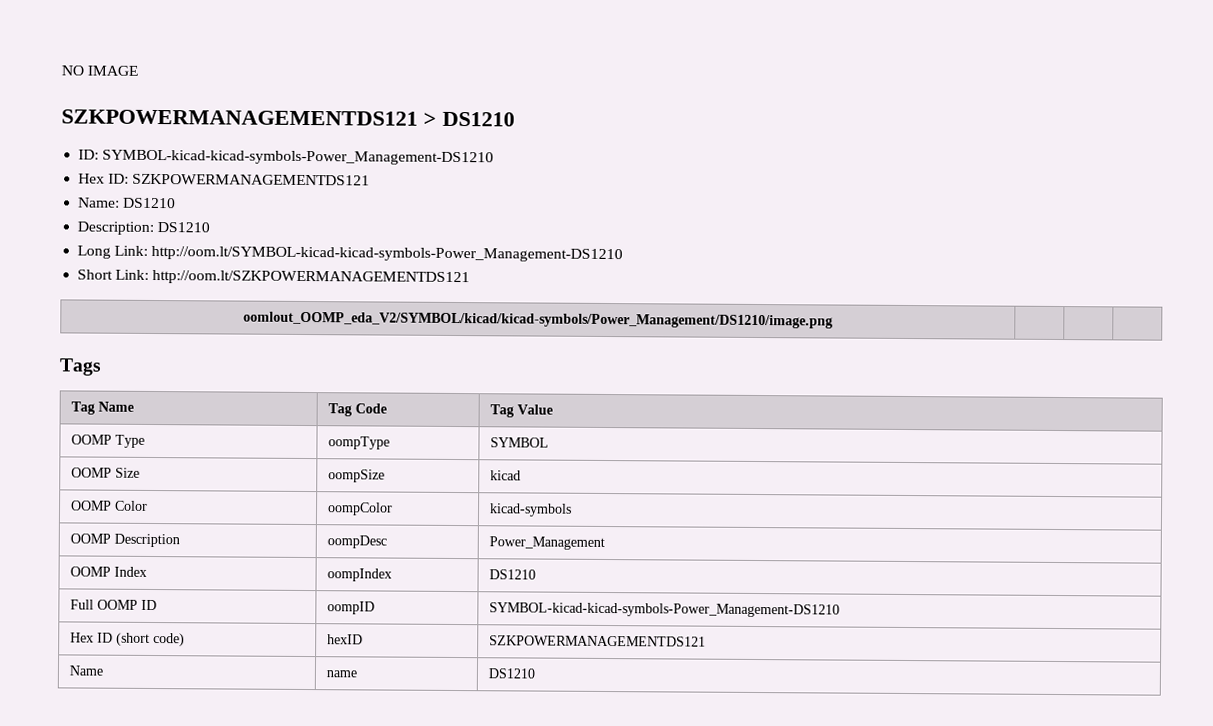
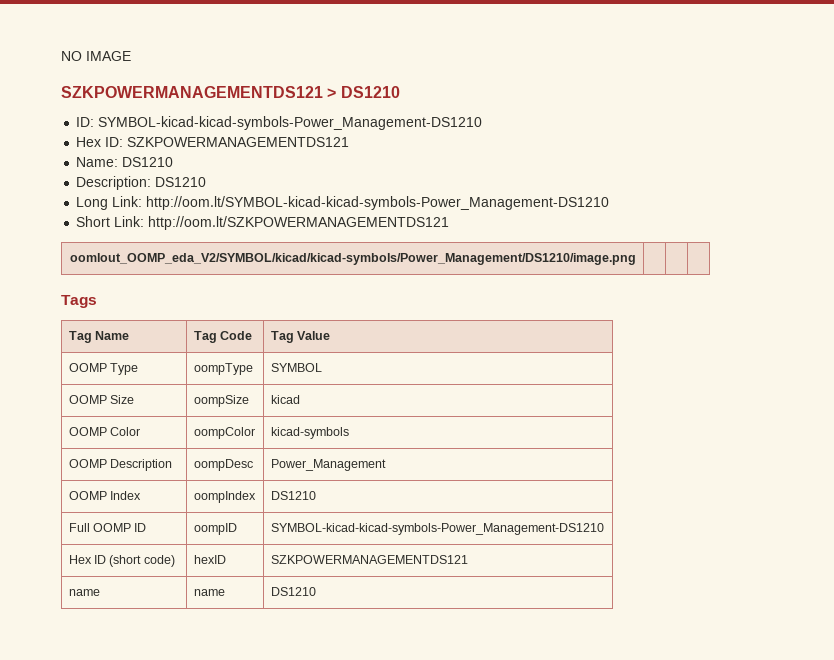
- Name | name | DS1210
+ name | name | DS1210

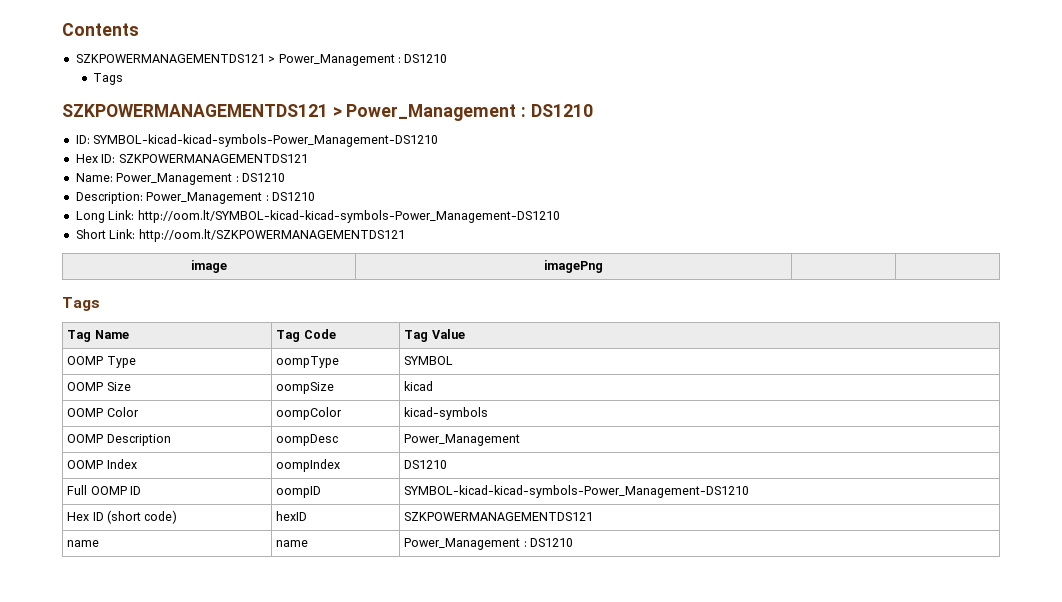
- NO IMAGE
- SZKPOWERMANAGEMENTDS121 > DS1210
+ Contents
+ SZKPOWERMANAGEMENTDS121 > Power_Management : DS1210
+ Tags
+ SZKPOWERMANAGEMENTDS121 > Power_Management : DS1210
- Name: DS1210
+ Name: Power_Management : DS1210
- Description: DS1210
+ Description: Power_Management : DS1210
- oomlout_OOMP_eda_V2/SYMBOL/kicad/kicad-symbols/Power_Management/DS1210/image.png | | |
+ image | imagePng | |
- name | name | DS1210
+ name | name | Power_Management : DS1210

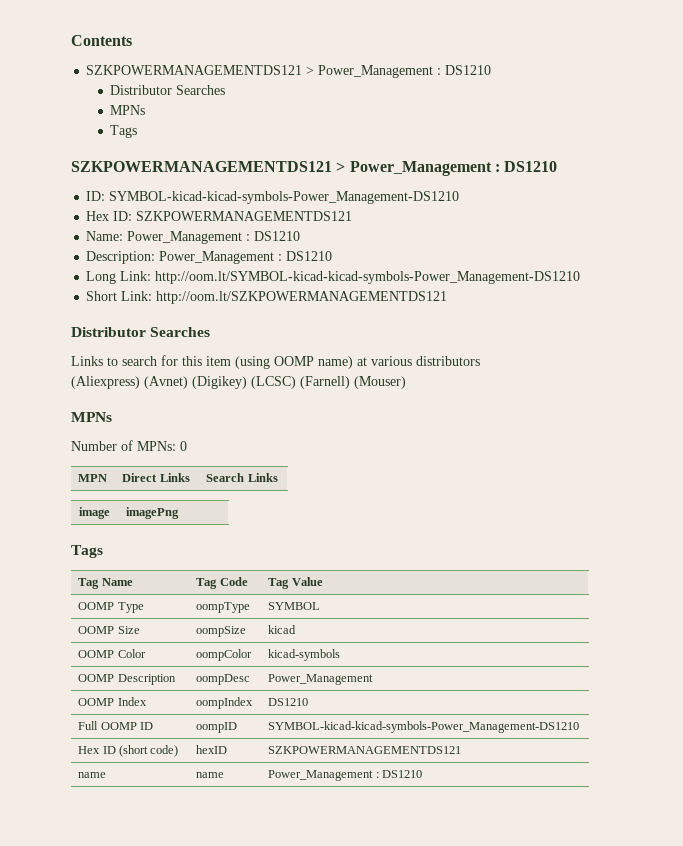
  Contents
  SZKPOWERMANAGEMENTDS121 > Power_Management : DS1210
+ Distributor Searches
+ MPNs
  Short Link: http://oom.lt/SZKPOWERMANAGEMENTDS121
+ Distributor Searches
+ Links to search for this item (using OOMP name) at various distributors
+ (Aliexpress) (Avnet) (Digikey) (LCSC) (Farnell) (Mouser)
+ MPNs
+ Number of MPNs: 0
+ MPN | Direct Links | Search Links

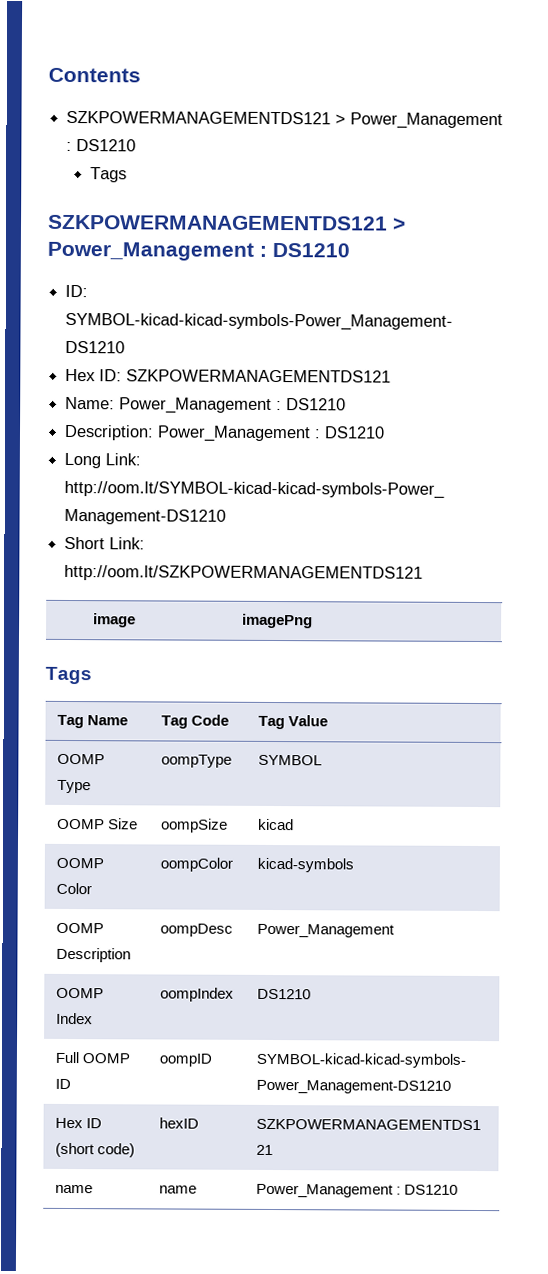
  Contents
  SZKPOWERMANAGEMENTDS121 > Power_Management : DS1210
- Distributor Searches
- MPNs
  Short Link: http://oom.lt/SZKPOWERMANAGEMENTDS121
- Distributor Searches
- Links to search for this item (using OOMP name) at various distributors
- (Aliexpress) (Avnet) (Digikey) (LCSC) (Farnell) (Mouser)
- MPNs
- Number of MPNs: 0
- MPN | Direct Links | Search Links

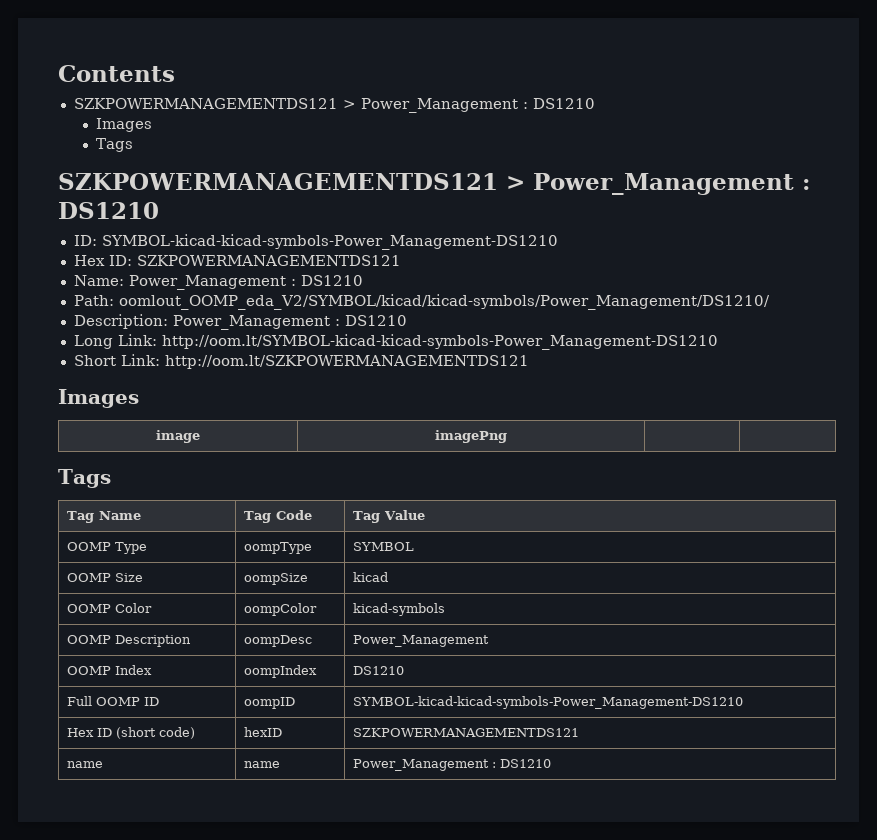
  Contents
  SZKPOWERMANAGEMENTDS121 > Power_Management : DS1210
+ Images
+ Path: oomlout_OOMP_eda_V2/SYMBOL/kicad/kicad-symbols/Power_Management/DS1210/
  Short Link: http://oom.lt/SZKPOWERMANAGEMENTDS121
+ Images

